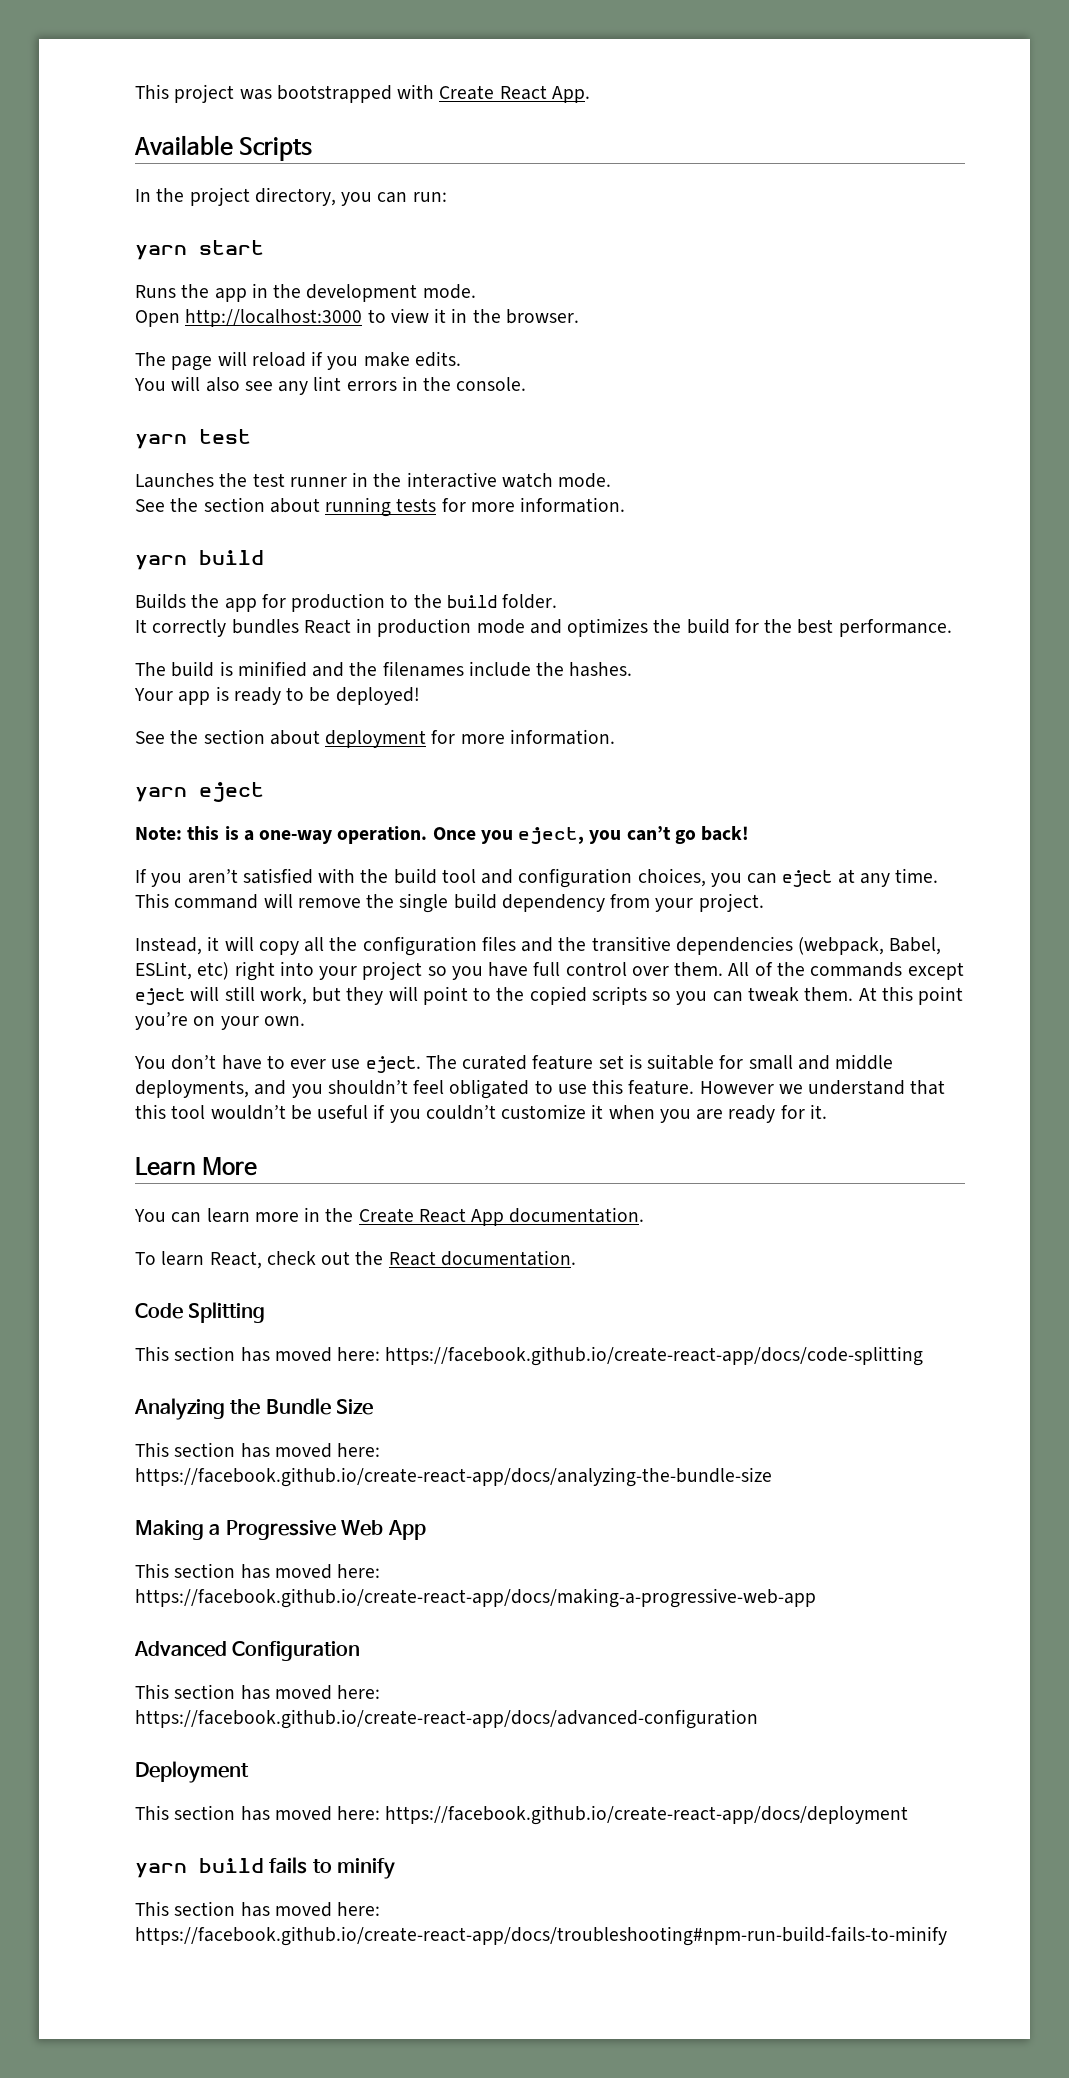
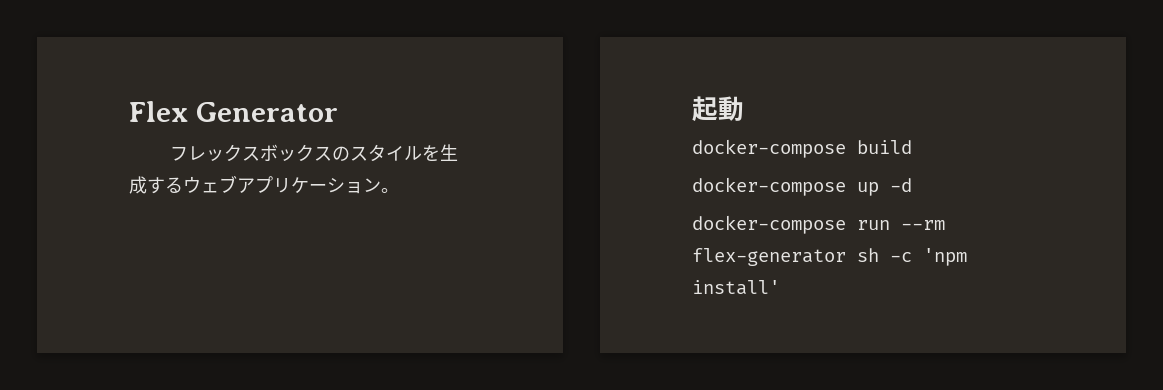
- This project was bootstrapped with Create React App.
- Available Scripts
- In the project directory, you can run:
- yarn start
- Runs the app in the development mode.
- Open http://localhost:3000 to view it in the browser.
- The page will reload if you make edits.
- You will also see any lint errors in the console.
- yarn test
- Launches the test runner in the interactive watch mode.
- See the section about running tests for more information.
- yarn build
- Builds the app for production to the build folder.
- It correctly bundles React in production mode and optimizes the build for the best performance.
- The build is minified and the filenames include the hashes.
- Your app is ready to be deployed!
- See the section about deployment for more information.
- yarn eject
- Note: this is a one-way operation. Once you eject, you can’t go back!
- If you aren’t satisfied with the build tool and configuration choices, you can eject at any time. This command will remove the single build dependency from your project.
- Instead, it will copy all the configuration files and the transitive dependencies (webpack, Babel, ESLint, etc) right into your project so you have full control over them. All of the commands except eject will still work, but they will point to the copied scripts so you can tweak them. At this point you’re on your own.
- You don’t have to ever use eject. The curated feature set is suitable for small and middle deployments, and you shouldn’t feel obligated to use this feature. However we understand that this tool wouldn’t be useful if you couldn’t customize it when you are ready for it.
- Learn More
- You can learn more in the Create React App documentation.
- To learn React, check out the React documentation.
- Code Splitting
- This section has moved here: https://facebook.github.io/create-react-app/docs/code-splitting
- Analyzing the Bundle Size
- This section has moved here: https://facebook.github.io/create-react-app/docs/analyzing-the-bundle-size
- Making a Progressive Web App
- This section has moved here: https://facebook.github.io/create-react-app/docs/making-a-progressive-web-app
- Advanced Configuration
- This section has moved here: https://facebook.github.io/create-react-app/docs/advanced-configuration
- Deployment
- This section has moved here: https://facebook.github.io/create-react-app/docs/deployment
- yarn build fails to minify
- This section has moved here: https://facebook.github.io/create-react-app/docs/troubleshooting#npm-run-build-fails-to-minify
+ Flex Generator
+ フレックスボックスのスタイルを生成するウェブアプリケーション。
+ 起動
+ docker-compose build
+ docker-compose up -d
+ docker-compose run --rm flex-generator sh -c 'npm install'

